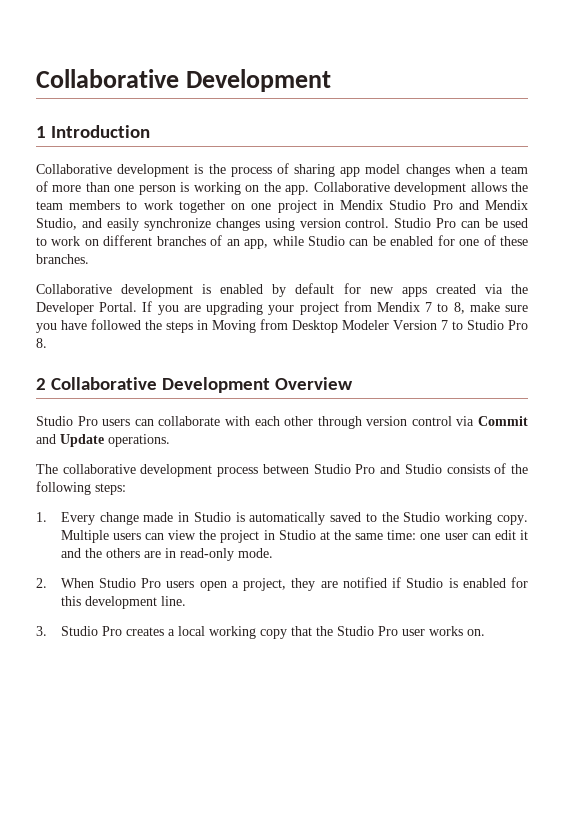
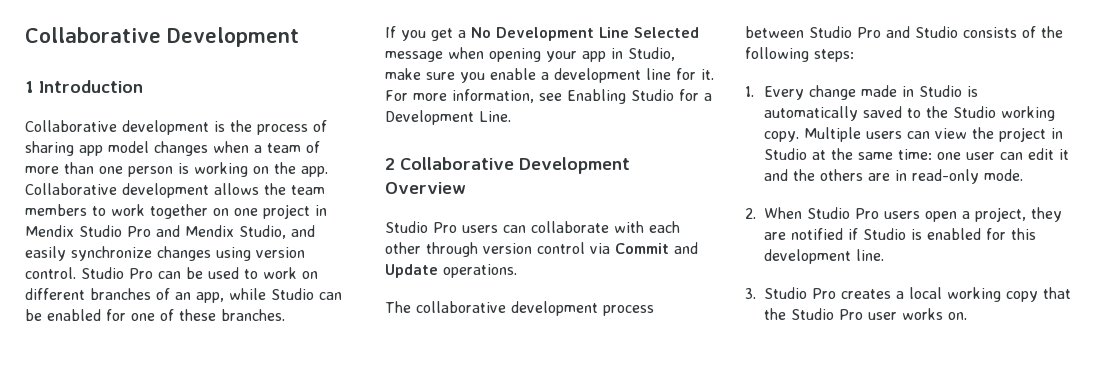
- Collaborative development is enabled by default for new apps created via the Developer Portal. If you are upgrading your project from Mendix 7 to 8, make sure you have followed the steps in Moving from Desktop Modeler Version 7 to Studio Pro 8.
+ If you get a No Development Line Selected message when opening your app in Studio, make sure you enable a development line for it. For more information, see Enabling Studio for a Development Line.

